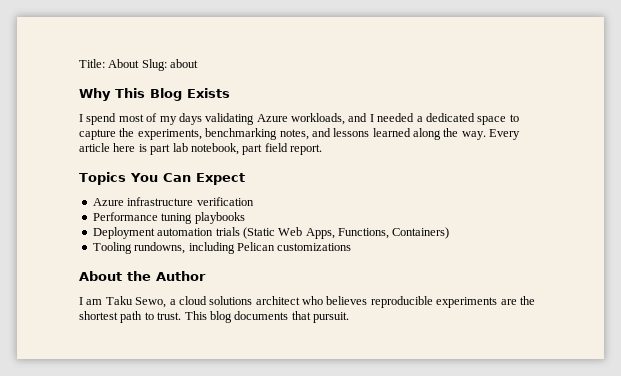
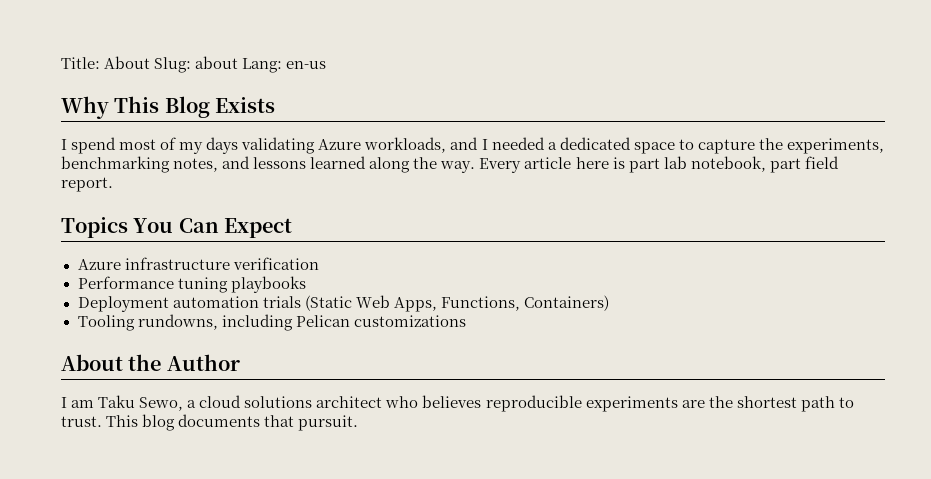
- Title: About Slug: about
+ Title: About Slug: about Lang: en-us

